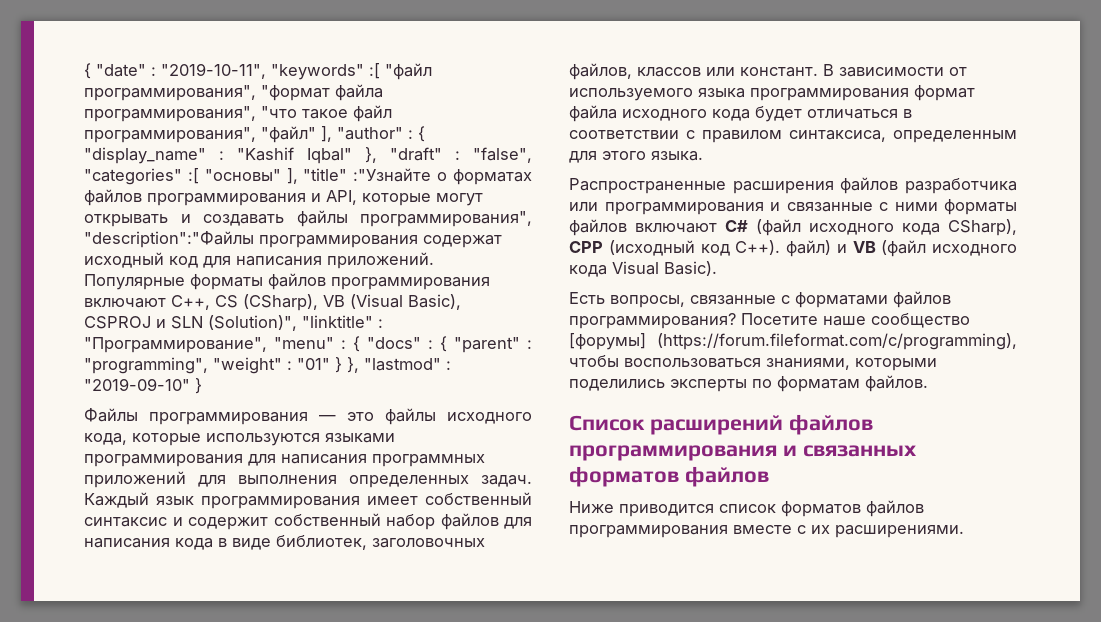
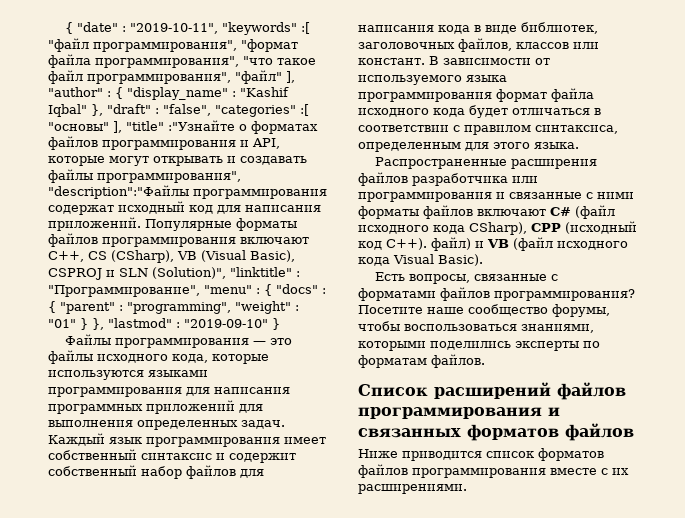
- Посетите наше сообщество [форумы] (https://forum.fileformat.com/c/programming), чтобы воспользоваться знаниями, которыми поделились эксперты по форматам файлов.
+ Посетите наше сообщество форумы, чтобы воспользоваться знаниями, которыми поделились эксперты по форматам файлов.

